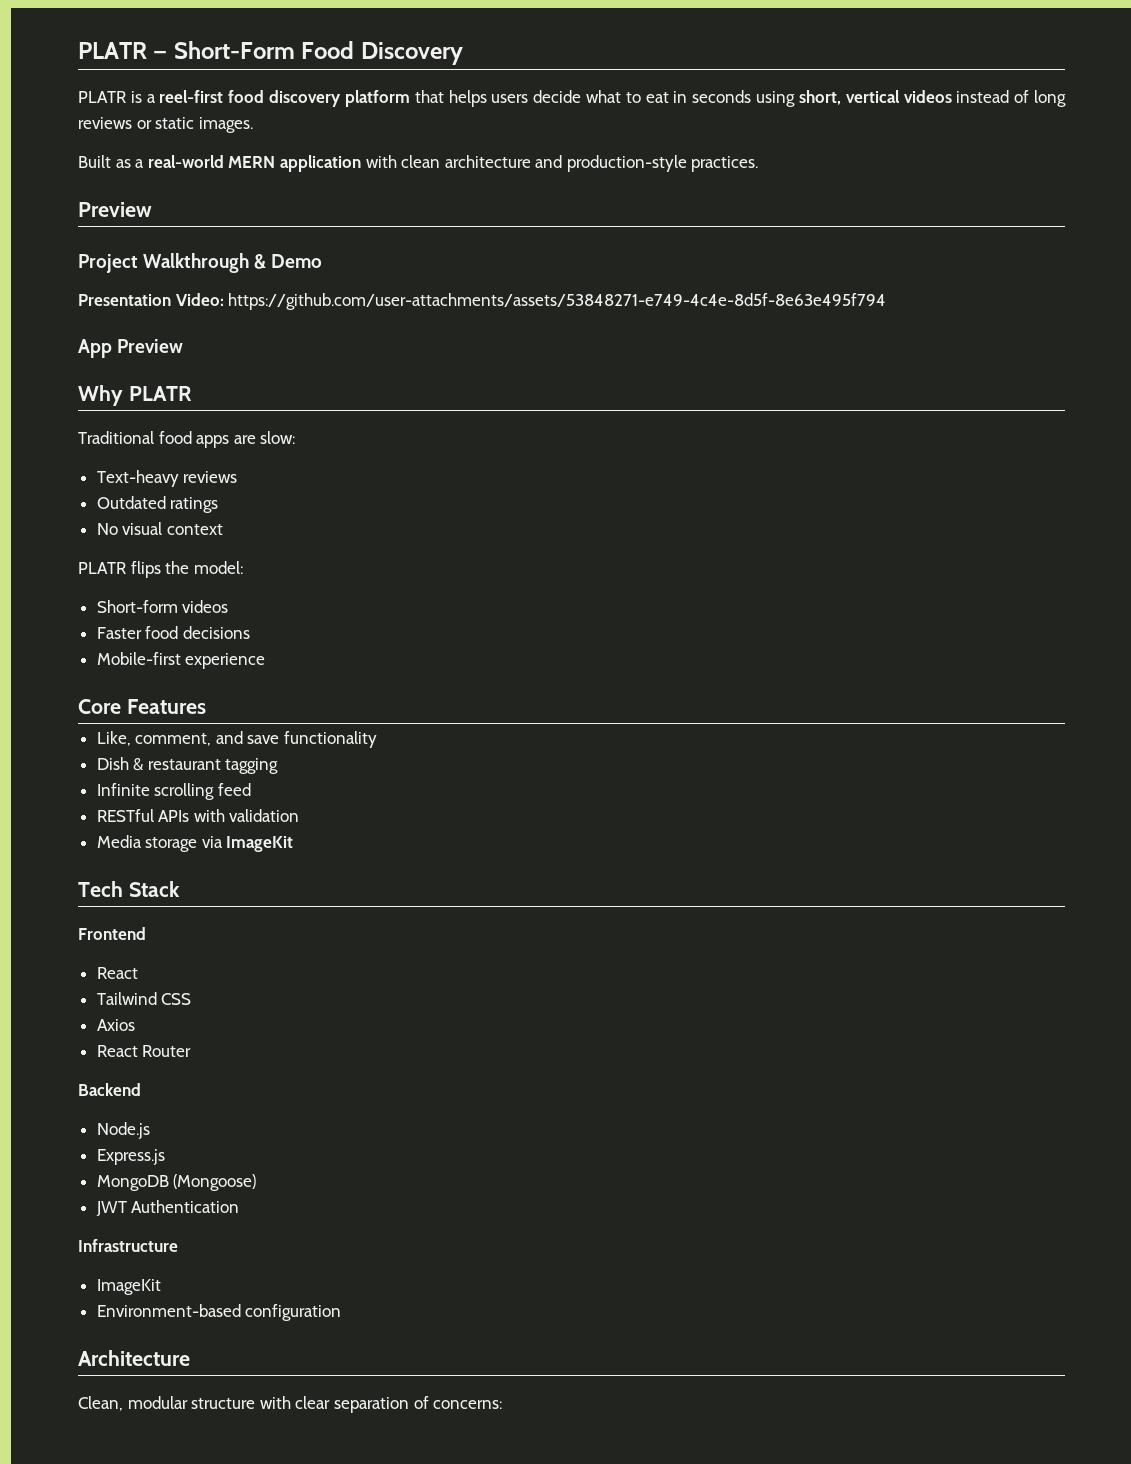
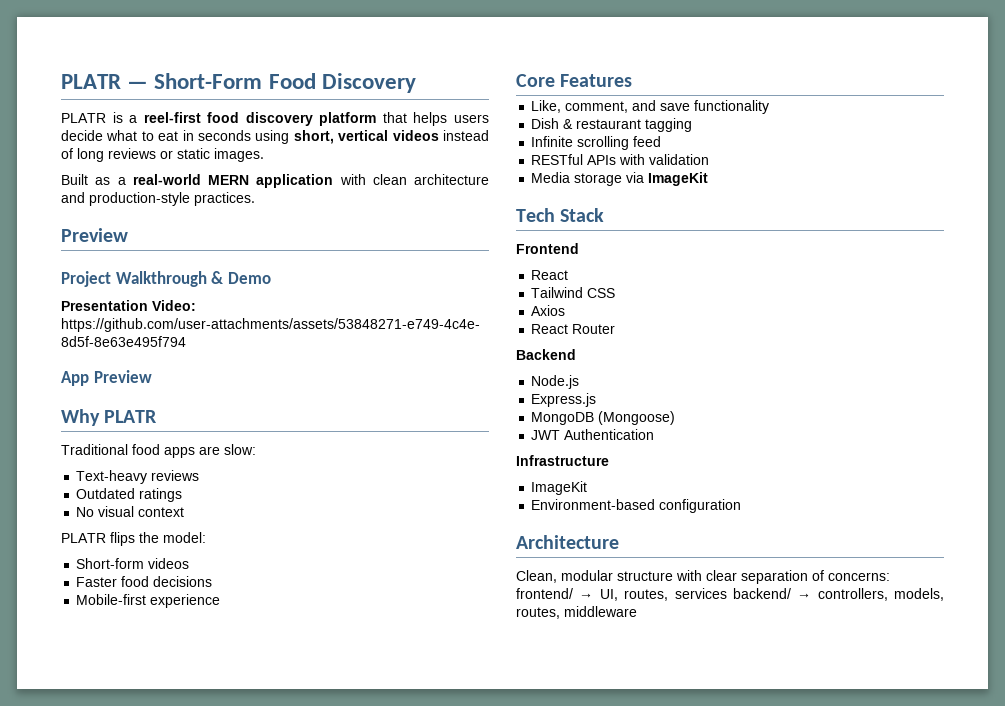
- Clean, modular structure with clear separation of concerns:
+ Clean, modular structure with clear separation of concerns: frontend/ → UI, routes, services backend/ → controllers, models, routes, middleware

